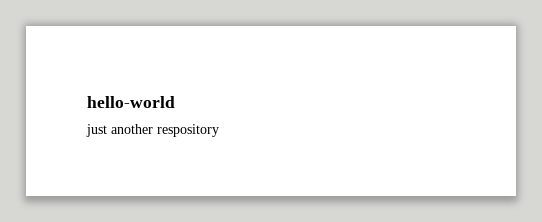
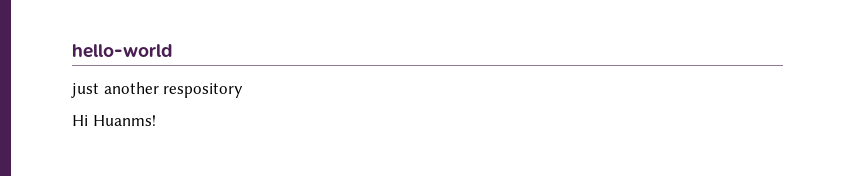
+ Hi Huanms!

